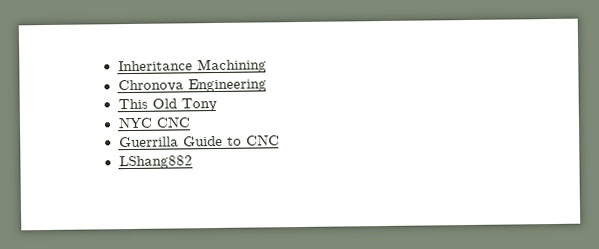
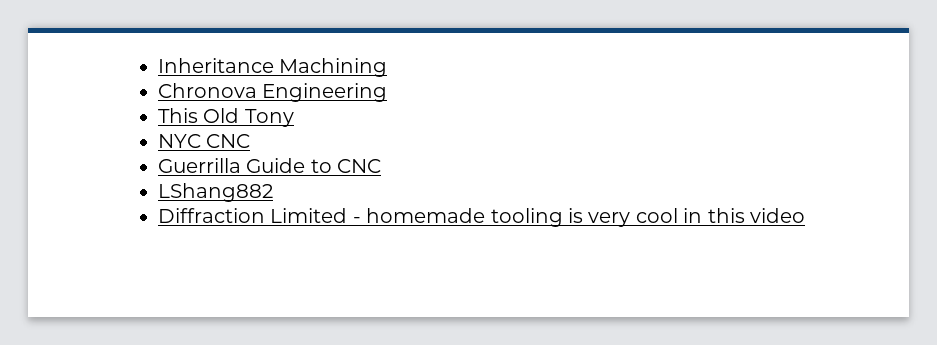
+ Diffraction Limited - homemade tooling is very cool in this video

